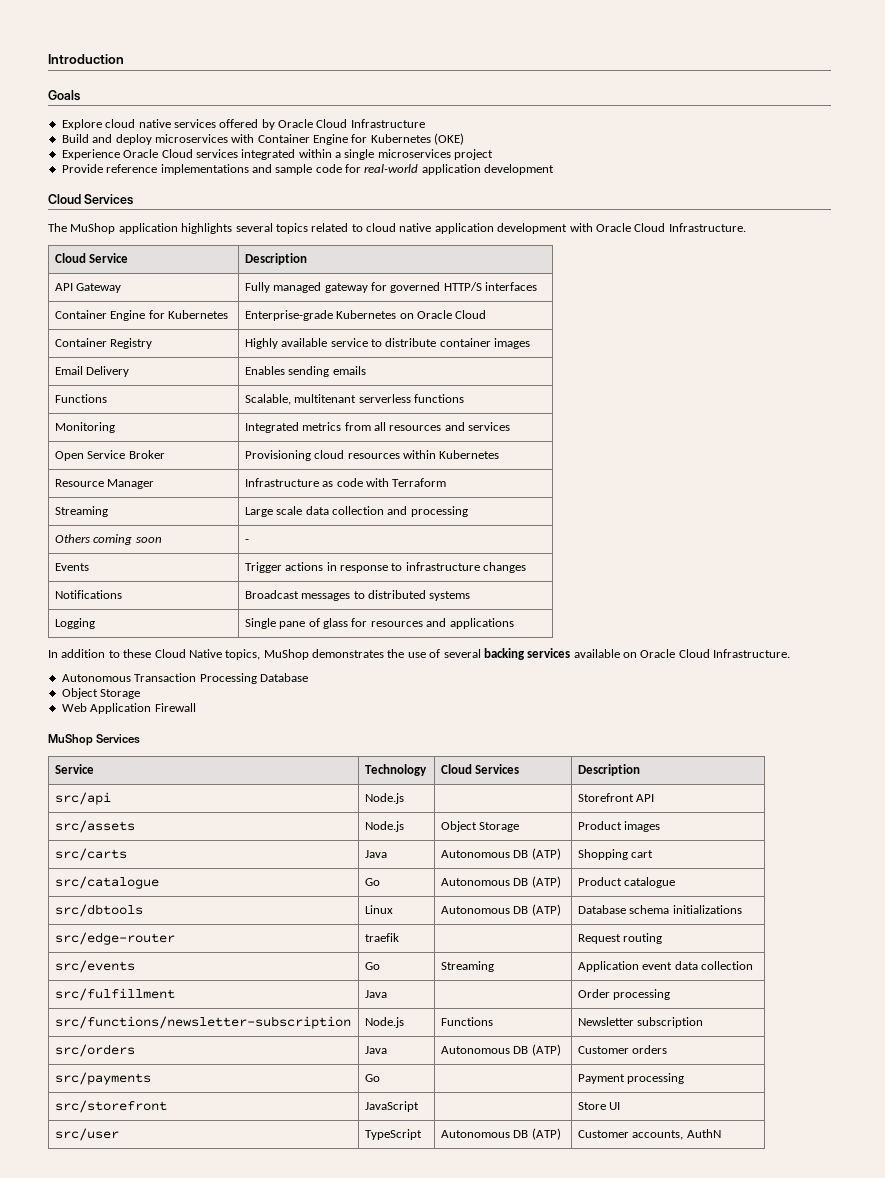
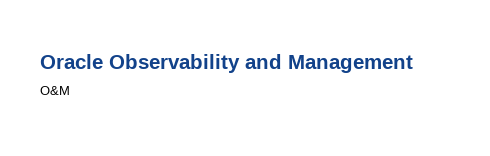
- Introduction
- Goals
- Explore cloud native services offered by Oracle Cloud Infrastructure
- Build and deploy microservices with Container Engine for Kubernetes (OKE)
- Experience Oracle Cloud services integrated within a single microservices project
- Provide reference implementations and sample code for real-world application development
- Cloud Services
- The MuShop application highlights several topics related to cloud native application development with Oracle Cloud Infrastructure.
- Cloud Service | Description
- API Gateway | Fully managed gateway for governed HTTP/S interfaces
- Container Engine for Kubernetes | Enterprise-grade Kubernetes on Oracle Cloud
- Container Registry | Highly available service to distribute container images
- Email Delivery | Enables sending emails
- Functions | Scalable, multitenant serverless functions
- Monitoring | Integrated metrics from all resources and services
- Open Service Broker | Provisioning cloud resources within Kubernetes
- Resource Manager | Infrastructure as code with Terraform
- Streaming | Large scale data collection and processing
- Others coming soon | -
- Events | Trigger actions in response to infrastructure changes
- Notifications | Broadcast messages to distributed systems
- Logging | Single pane of glass for resources and applications
- In addition to these Cloud Native topics, MuShop demonstrates the use of several backing services available on Oracle Cloud Infrastructure.
- Autonomous Transaction Processing Database
- Object Storage
- Web Application Firewall
- MuShop Services
- Service | Technology | Cloud Services | Description
- src/api | Node.js | | Storefront API
- src/assets | Node.js | Object Storage | Product images
- src/carts | Java | Autonomous DB (ATP) | Shopping cart
- src/catalogue | Go | Autonomous DB (ATP) | Product catalogue
- src/dbtools | Linux | Autonomous DB (ATP) | Database schema initializations
- src/edge-router | traefik | | Request routing
- src/events | Go | Streaming | Application event data collection
- src/fulfillment | Java | | Order processing
- src/functions/newsletter-subscription | Node.js | Functions | Newsletter subscription
- src/orders | Java | Autonomous DB (ATP) | Customer orders
- src/payments | Go | | Payment processing
- src/storefront | JavaScript | | Store UI
- src/user | TypeScript | Autonomous DB (ATP) | Customer accounts, AuthN
+ Oracle Observability and Management
+ O&M

